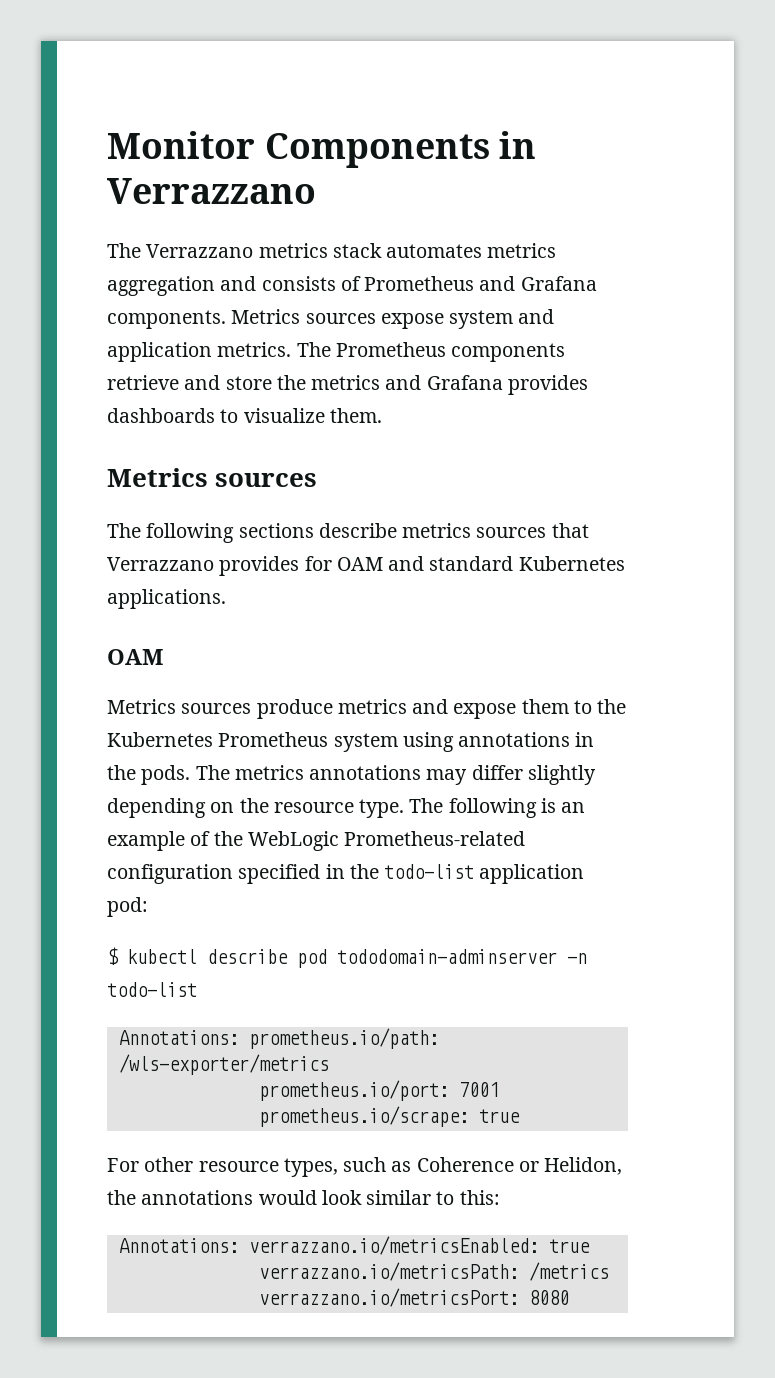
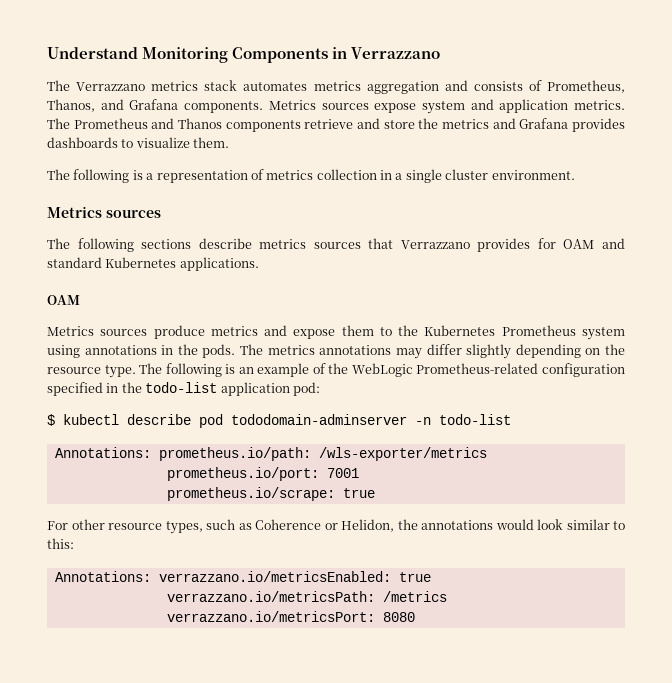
- Monitor Components in Verrazzano
+ Understand Monitoring Components in Verrazzano
- The Verrazzano metrics stack automates metrics aggregation and consists of Prometheus and Grafana components.
+ The Verrazzano metrics stack automates metrics aggregation and consists of Prometheus, Thanos, and Grafana components.
- The Prometheus components retrieve and store the metrics and Grafana provides dashboards to visualize them.
+ The Prometheus and Thanos components retrieve and store the metrics and Grafana provides dashboards to visualize them.
+ The following is a representation of metrics collection in a single cluster environment.

